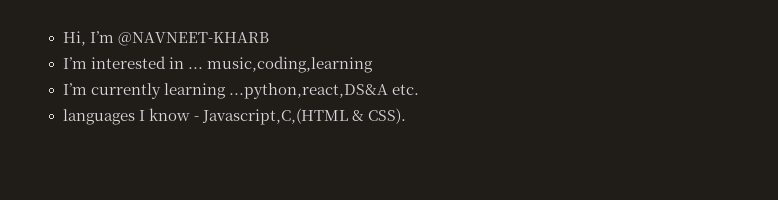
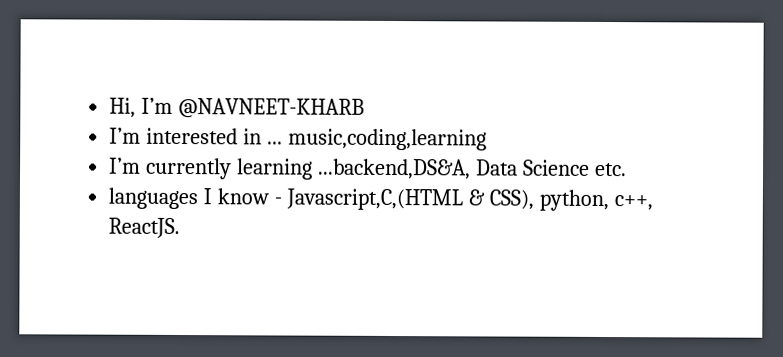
- I’m currently learning ...python,react,DS&A etc.
+ I’m currently learning ...backend,DS&A, Data Science etc.
- languages I know - Javascript,C,(HTML & CSS).
+ languages I know - Javascript,C,(HTML & CSS), python, c++, ReactJS.

